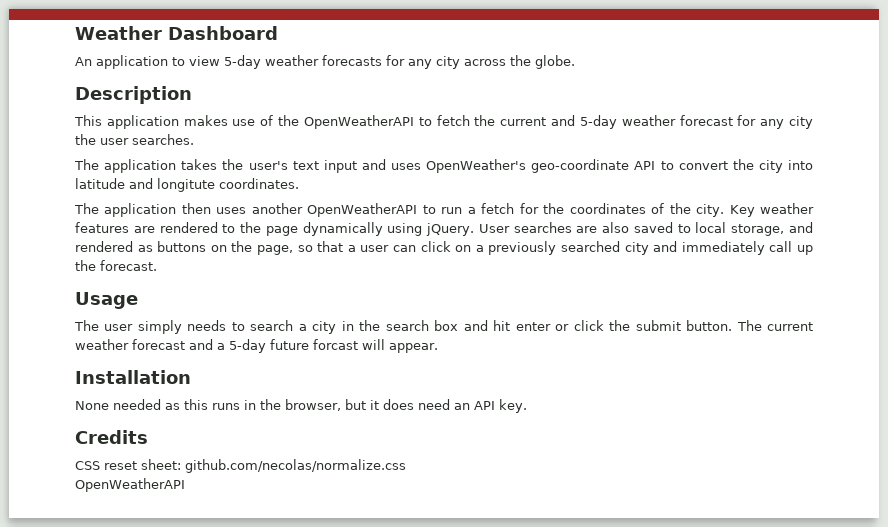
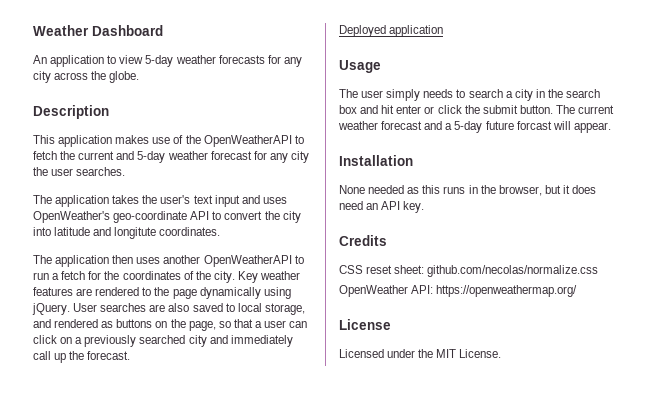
+ Deployed application
  CSS reset sheet: github.com/necolas/normalize.css
- OpenWeatherAPI
+ OpenWeather API: https://openweathermap.org/
+ License
+ Licensed under the MIT License.

